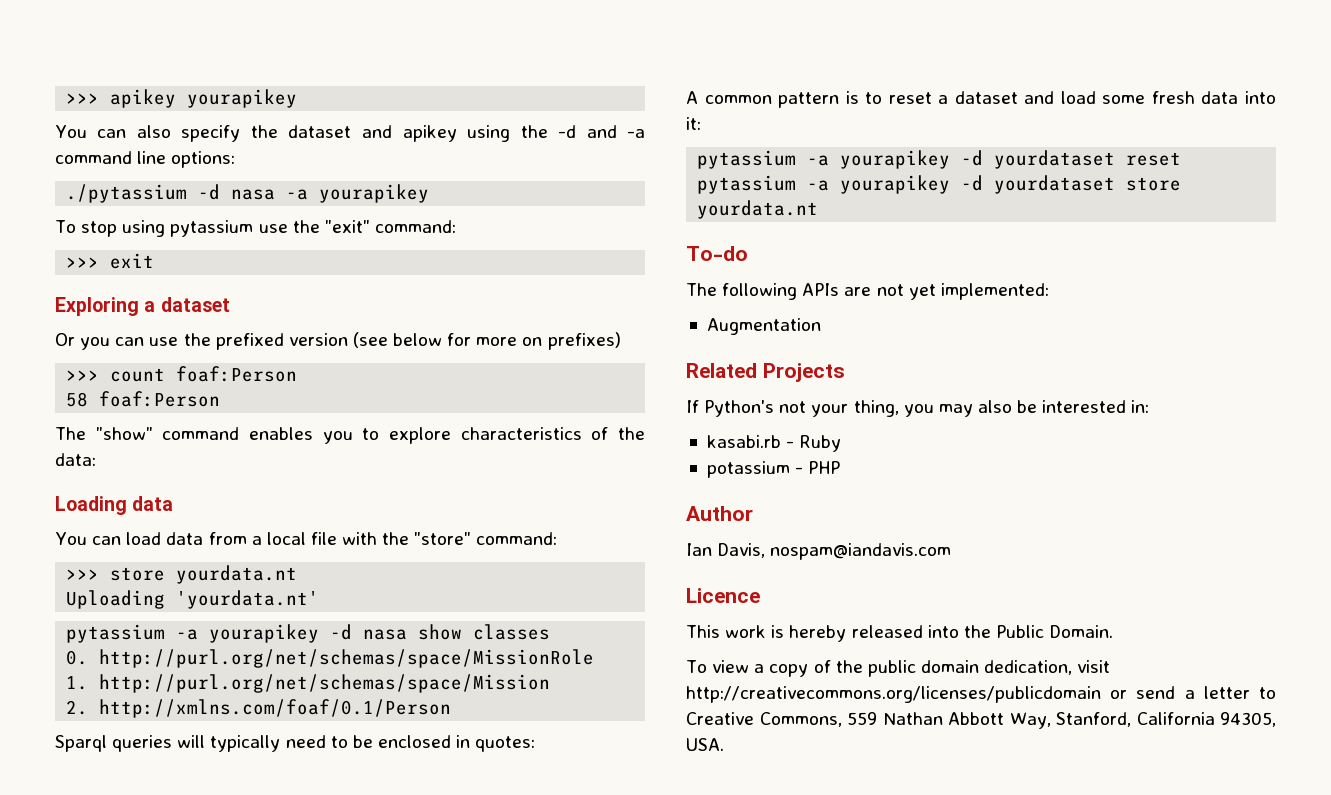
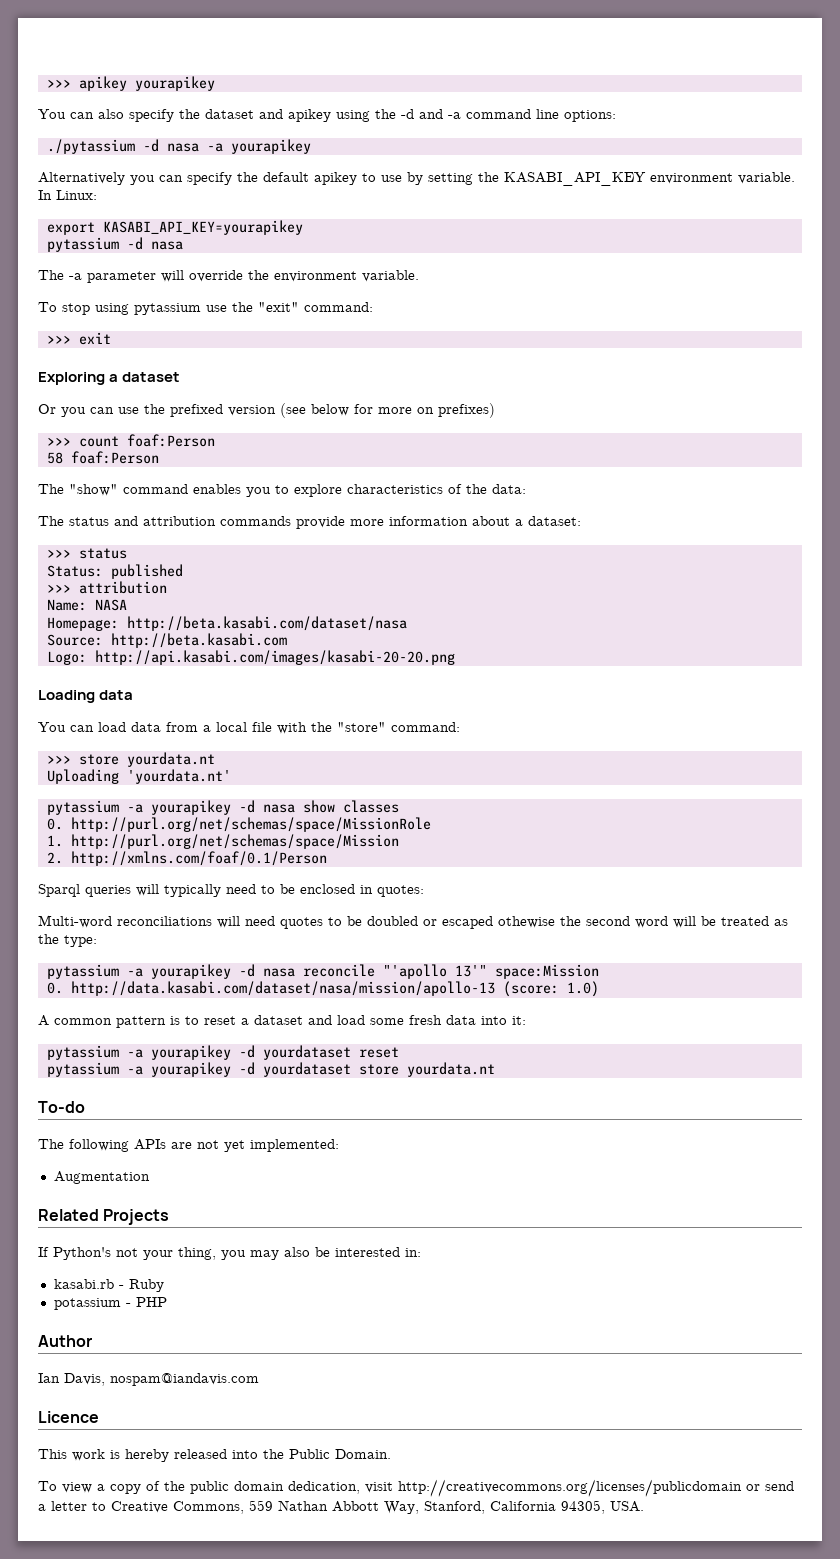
+ Alternatively you can specify the default apikey to use by setting the KASABI_API_KEY environment variable. In Linux:
+ export KASABI_API_KEY=yourapikey
+ pytassium -d nasa
+ The -a parameter will override the environment variable.
+ The status and attribution commands provide more information about a dataset:
+ >>> status
+ Status: published
+ >>> attribution
+ Name: NASA
+ Homepage: http://beta.kasabi.com/dataset/nasa
+ Source: http://beta.kasabi.com
+ Logo: http://api.kasabi.com/images/kasabi-20-20.png
+ Multi-word reconciliations will need quotes to be doubled or escaped othewise the second word will be treated as the type:
+ pytassium -a yourapikey -d nasa reconcile "'apollo 13'" space:Mission
+ 0. http://data.kasabi.com/dataset/nasa/mission/apollo-13 (score: 1.0)

